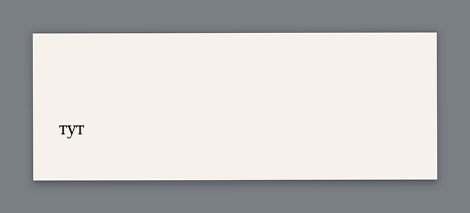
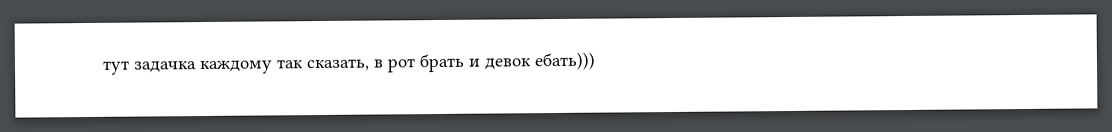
- тут
+ тут задачка каждому так сказать, в рот брать и девок ебать)))

